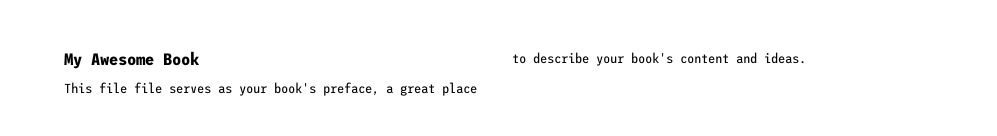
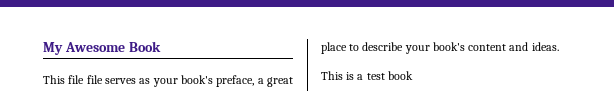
+ This is a test book

